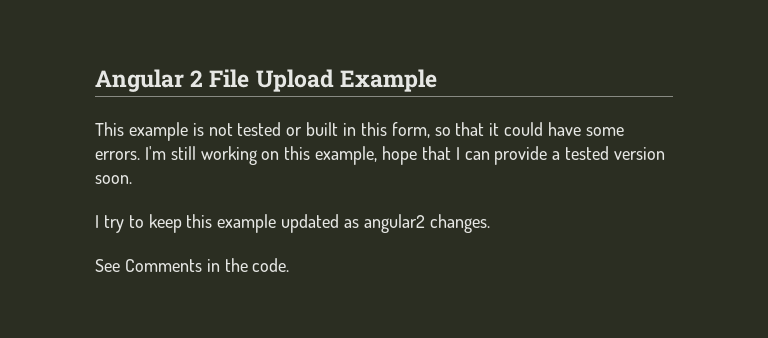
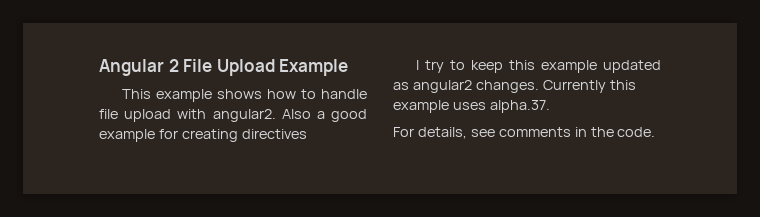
- This example is not tested or built in this form, so that it could have some errors. I'm still working on this example, hope that I can provide a tested version soon.
+ This example shows how to handle file upload with angular2. Also a good example for creating directives
- I try to keep this example updated as angular2 changes.
- See Comments in the code.
+ I try to keep this example updated as angular2 changes. Currently this example uses alpha.37.
+ For details, see comments in the code.

